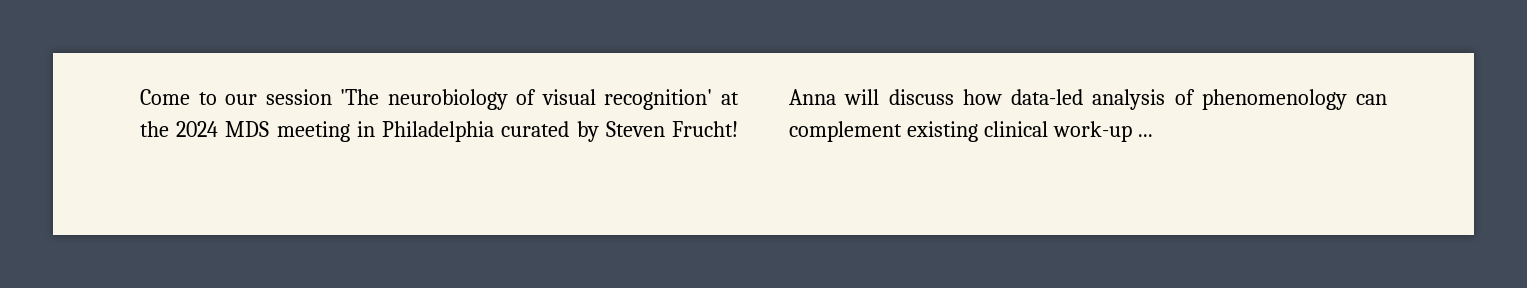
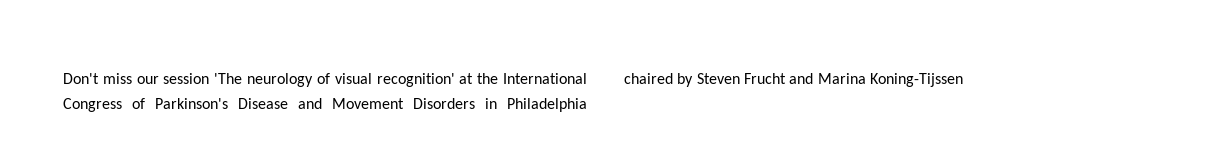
- Come to our session 'The neurobiology of visual recognition' at the 2024 MDS meeting in Philadelphia curated by Steven Frucht! Anna will discuss how data-led analysis of phenomenology can complement existing clinical work-up ...
+ Don't miss our session 'The neurology of visual recognition' at the International Congress of Parkinson's Disease and Movement Disorders in Philadelphia chaired by Steven Frucht and Marina Koning-Tijssen

